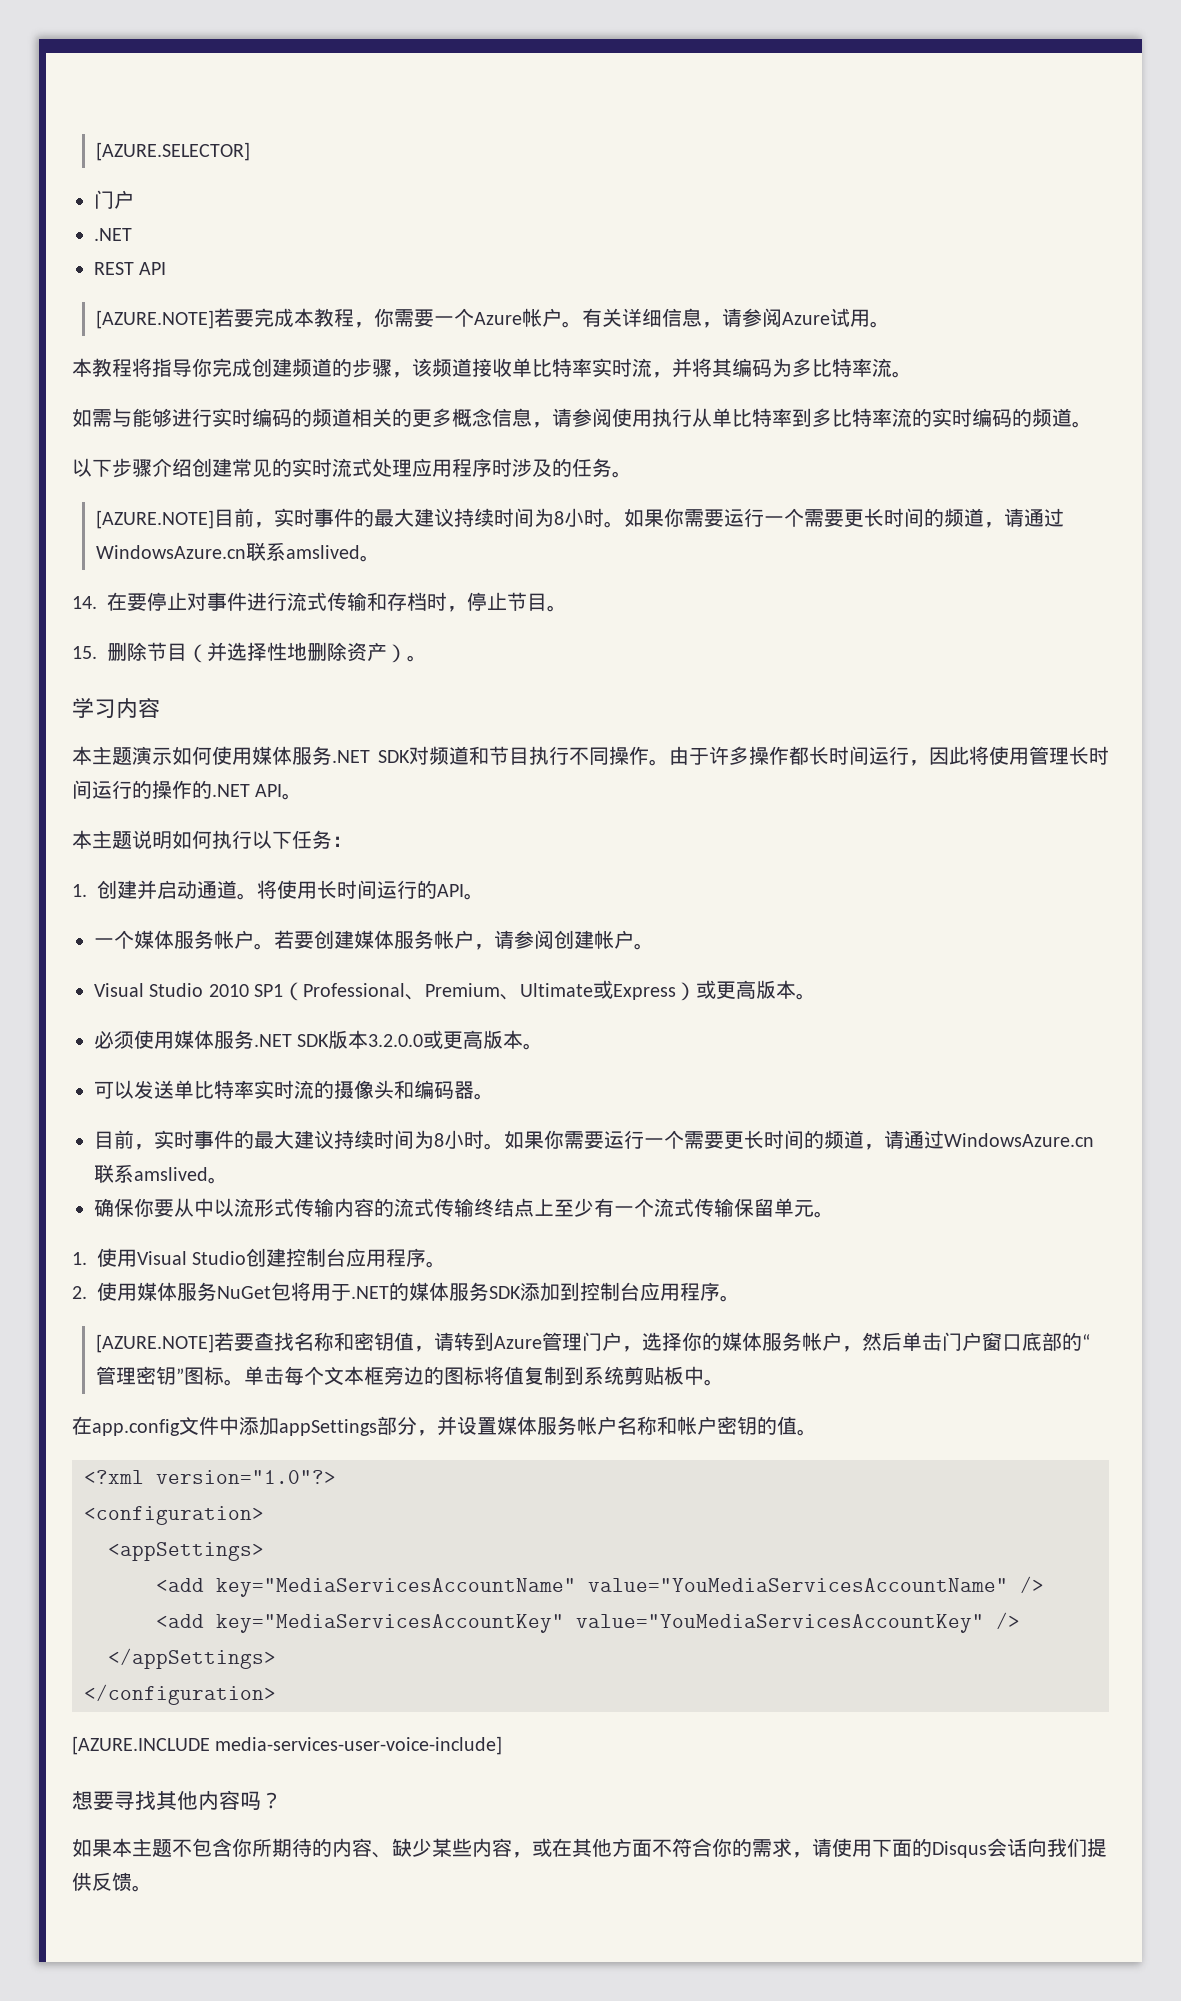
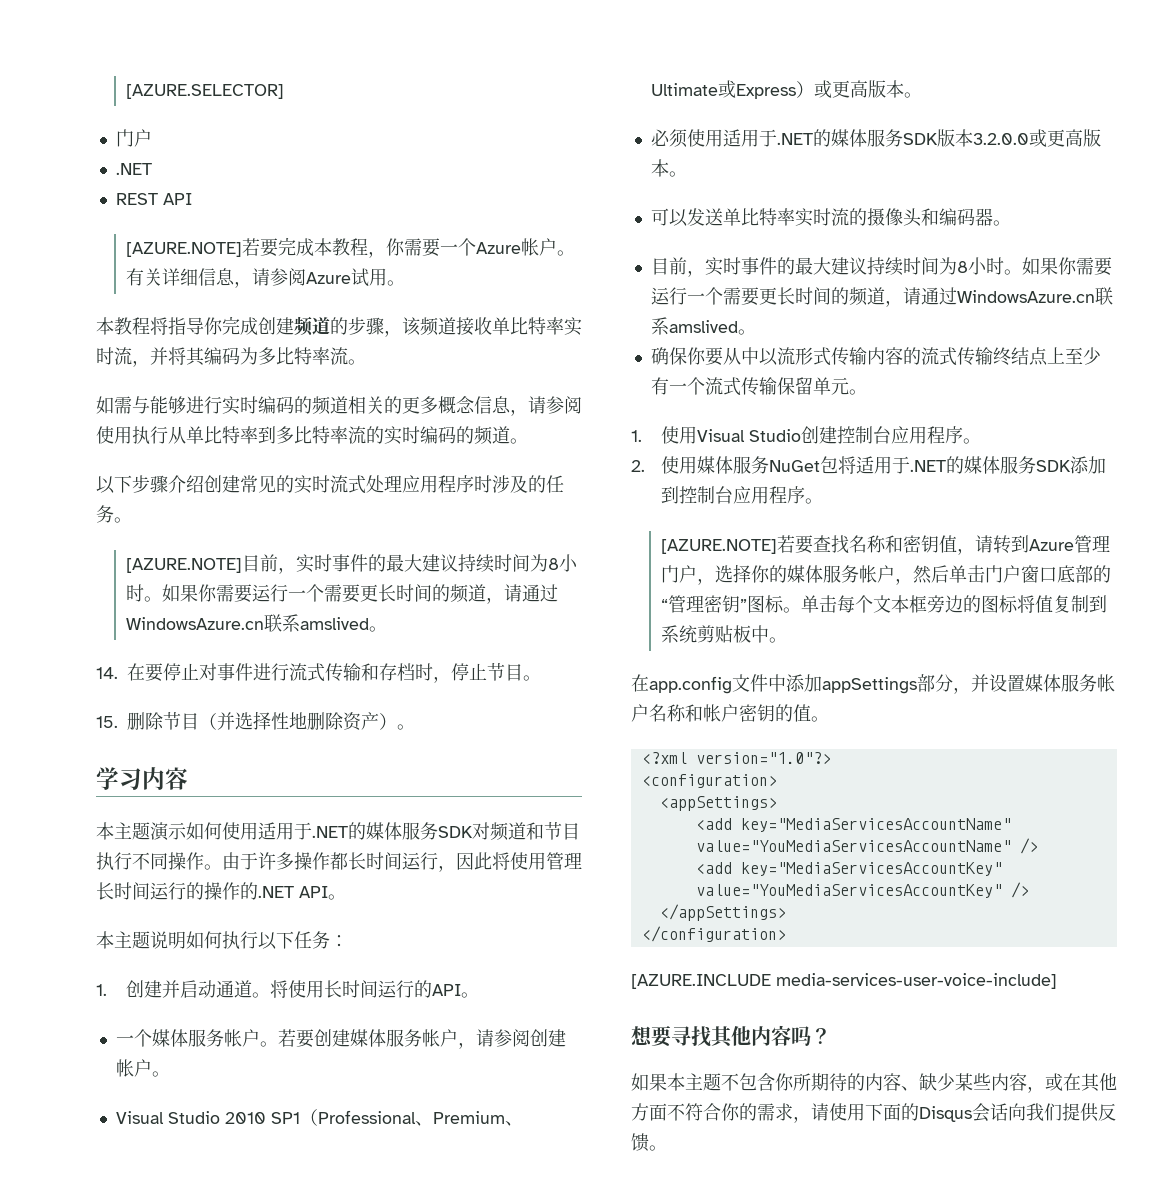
- 本主题演示如何使用媒体服务.NET SDK对频道和节目执行不同操作。
+ 本主题演示如何使用适用于.NET的媒体服务SDK对频道和节目执行不同操作。
- 必须使用媒体服务.NET SDK版本3.2.0.0或更高版本。
+ 必须使用适用于.NET的媒体服务SDK版本3.2.0.0或更高版本。
- 2.使用媒体服务NuGet包将用于.NET的媒体服务SDK添加到控制台应用程序。
+ 2.使用媒体服务NuGet包将适用于.NET的媒体服务SDK添加到控制台应用程序。

